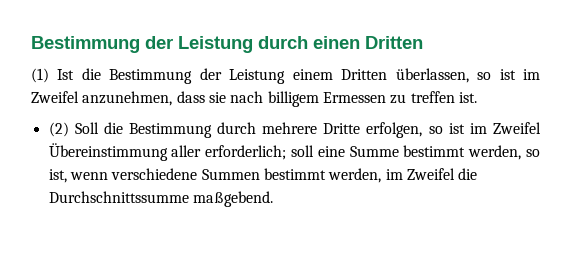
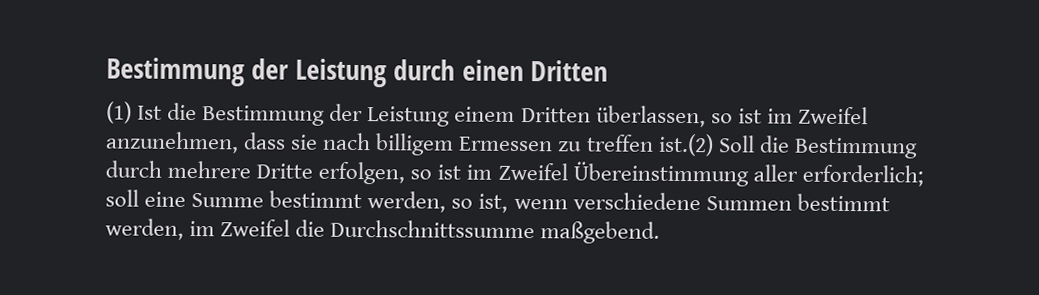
- (1) Ist die Bestimmung der Leistung einem Dritten überlassen, so ist im Zweifel anzunehmen, dass sie nach billigem Ermessen zu treffen ist.
- (2) Soll die Bestimmung durch mehrere Dritte erfolgen, so ist im Zweifel Übereinstimmung aller erforderlich; soll eine Summe bestimmt werden, so ist, wenn verschiedene Summen bestimmt werden, im Zweifel die Durchschnittssumme maßgebend.
+ (1) Ist die Bestimmung der Leistung einem Dritten überlassen, so ist im Zweifel anzunehmen, dass sie nach billigem Ermessen zu treffen ist.(2) Soll die Bestimmung durch mehrere Dritte erfolgen, so ist im Zweifel Übereinstimmung aller erforderlich; soll eine Summe bestimmt werden, so ist, wenn verschiedene Summen bestimmt werden, im Zweifel die Durchschnittssumme maßgebend.

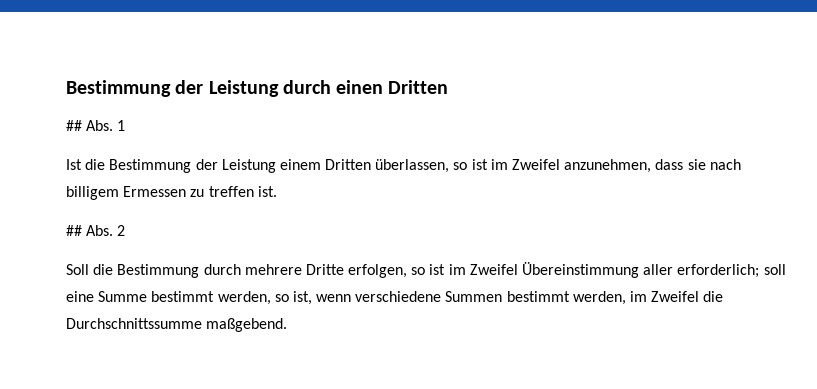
- (1) Ist die Bestimmung der Leistung einem Dritten überlassen, so ist im Zweifel anzunehmen, dass sie nach billigem Ermessen zu treffen ist.(2) Soll die Bestimmung durch mehrere Dritte erfolgen, so ist im Zweifel Übereinstimmung aller erforderlich; soll eine Summe bestimmt werden, so ist, wenn verschiedene Summen bestimmt werden, im Zweifel die Durchschnittssumme maßgebend.
+ ## Abs. 1
+ Ist die Bestimmung der Leistung einem Dritten überlassen, so ist im Zweifel anzunehmen, dass sie nach billigem Ermessen zu treffen ist.
+ ## Abs. 2
+ Soll die Bestimmung durch mehrere Dritte erfolgen, so ist im Zweifel Übereinstimmung aller erforderlich; soll eine Summe bestimmt werden, so ist, wenn verschiedene Summen bestimmt werden, im Zweifel die Durchschnittssumme maßgebend.

